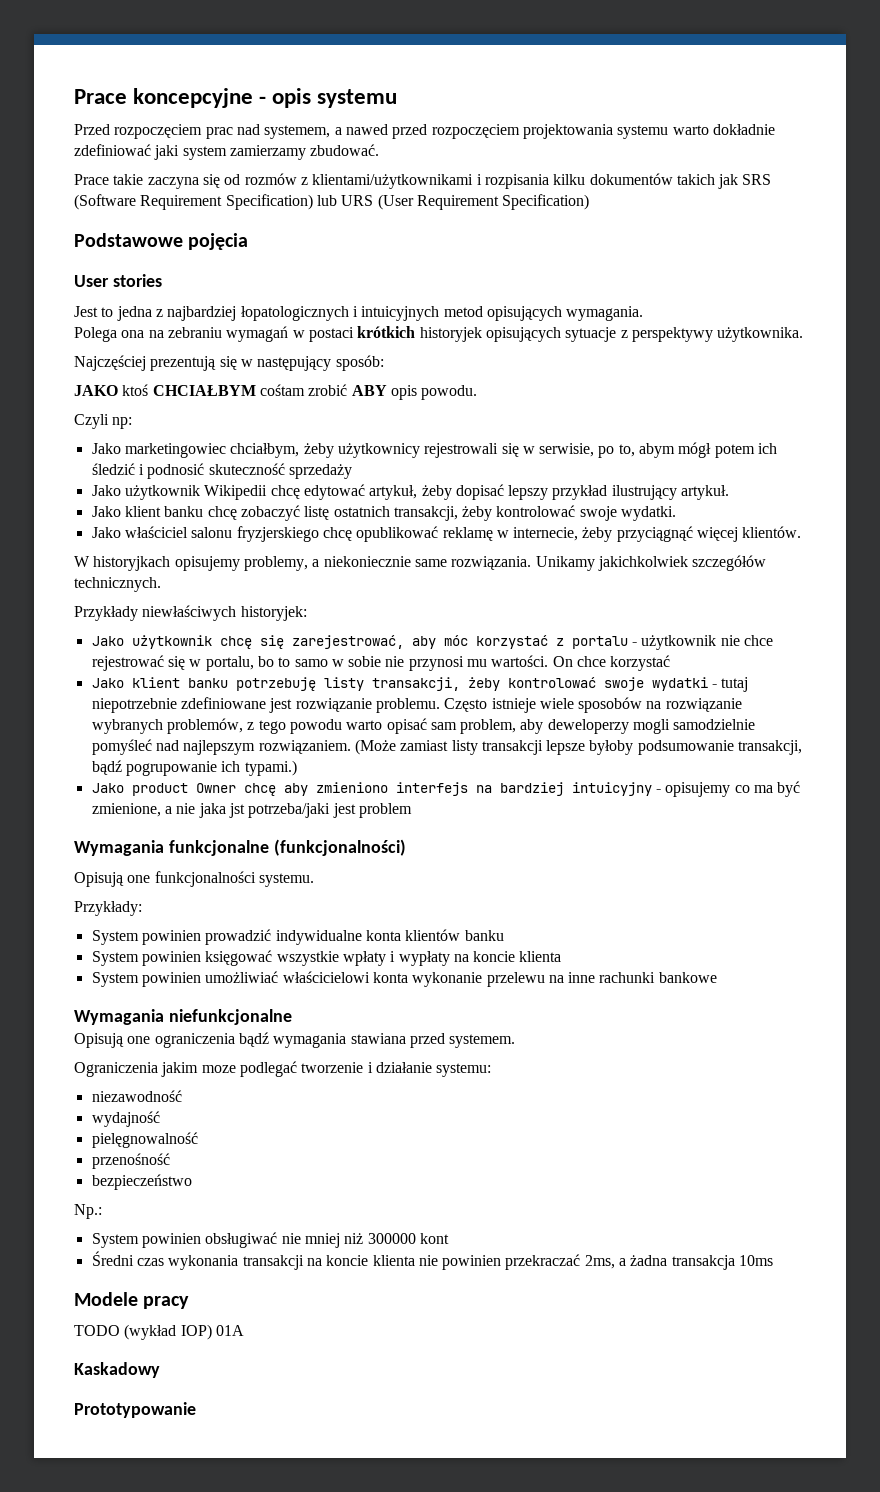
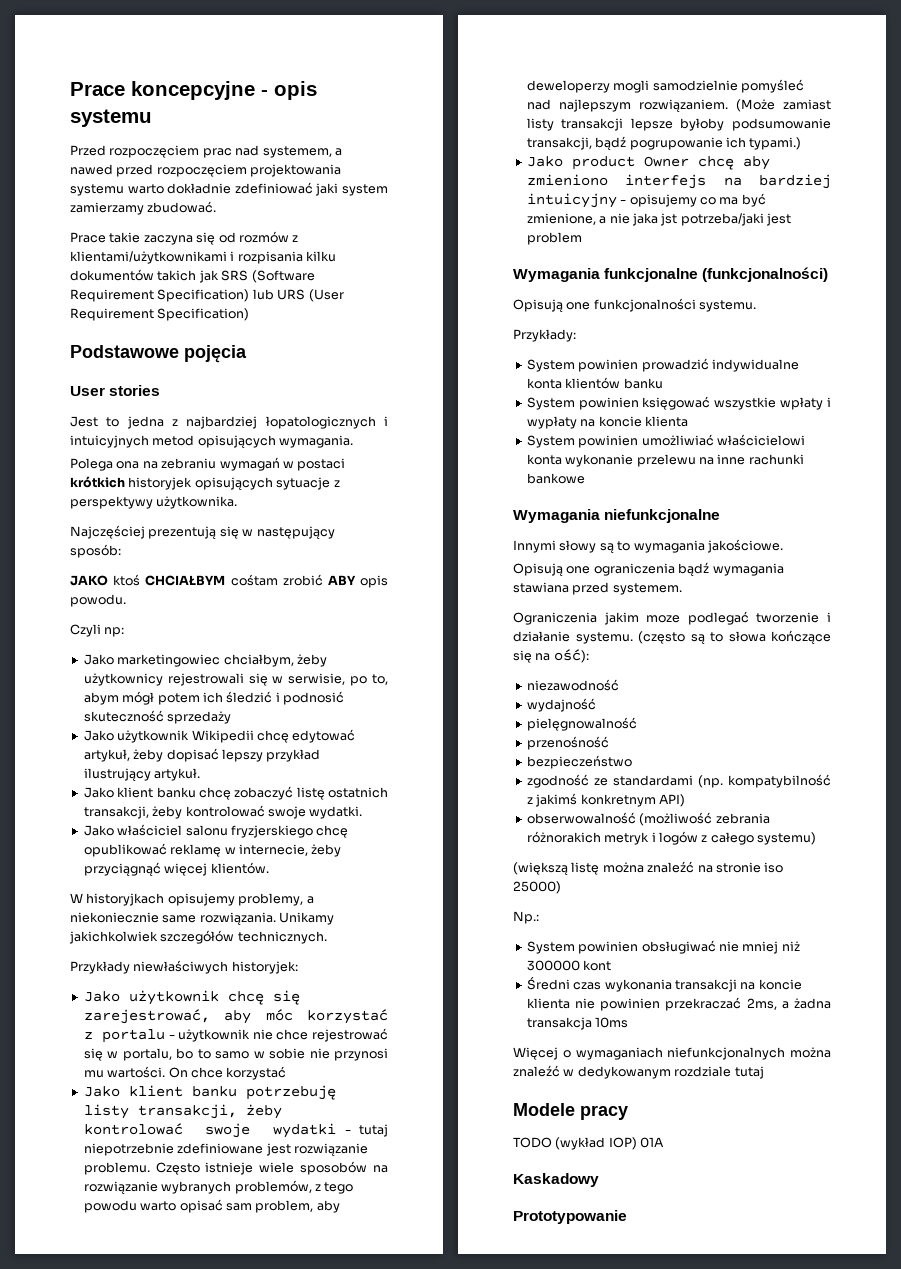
+ Innymi słowy są to wymagania jakościowe.
- Ograniczenia jakim moze podlegać tworzenie i działanie systemu:
+ Ograniczenia jakim moze podlegać tworzenie i działanie systemu. (często są to słowa kończące się na ość):
+ zgodność ze standardami (np. kompatybilność z jakimś konkretnym API)
+ obserwowalność (możliwość zebrania różnorakich metryk i logów z całego systemu)
+ (większą listę można znaleźć na stronie iso 25000)
+ Więcej o wymaganiach niefunkcjonalnych można znaleźć w dedykowanym rozdziale tutaj

